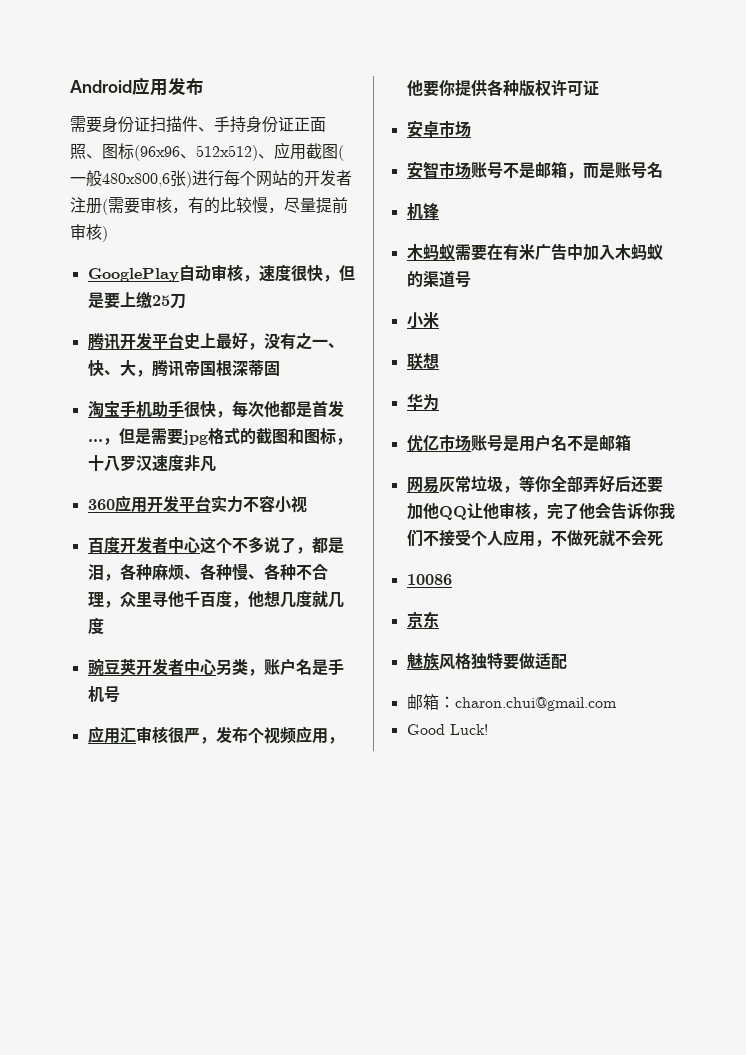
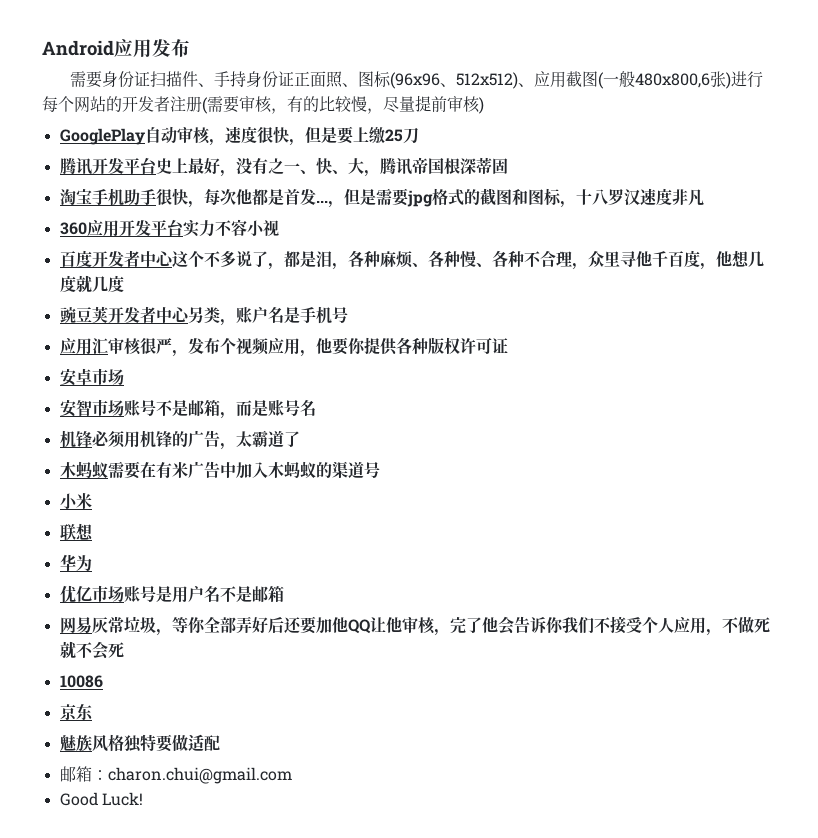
- 机锋
+ 机锋必须用机锋的广告，太霸道了

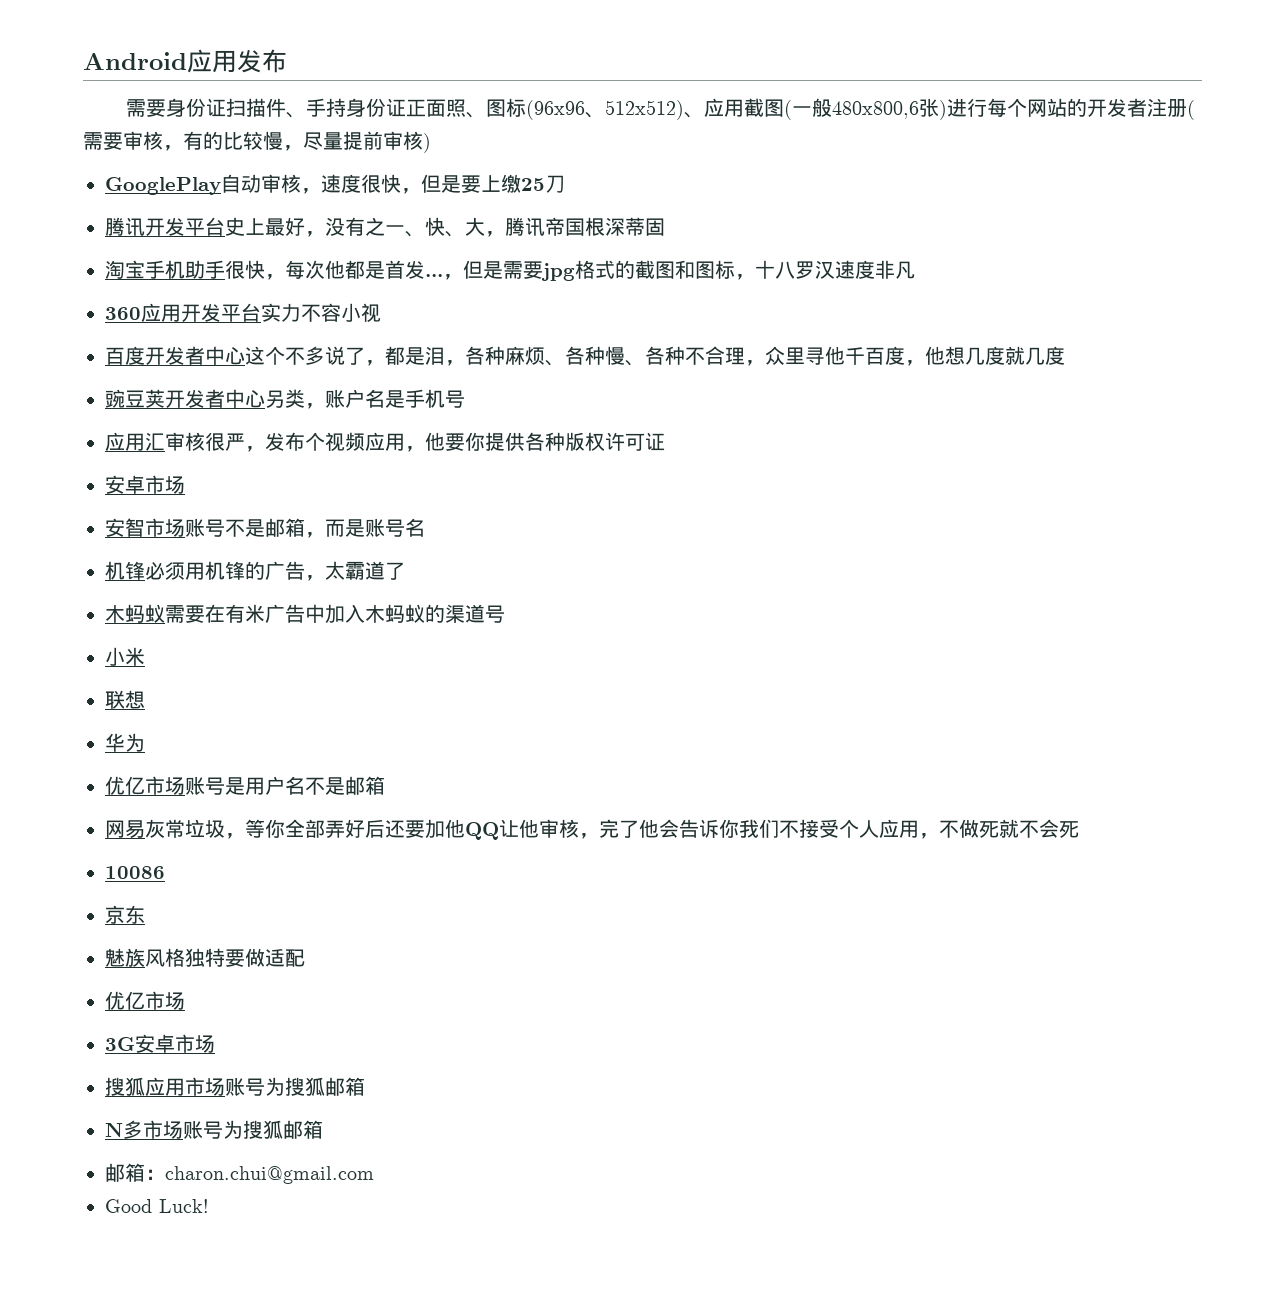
  魅族风格独特要做适配
+ 优亿市场
+ 3G安卓市场
+ 搜狐应用市场账号为搜狐邮箱
+ N多市场账号为搜狐邮箱

